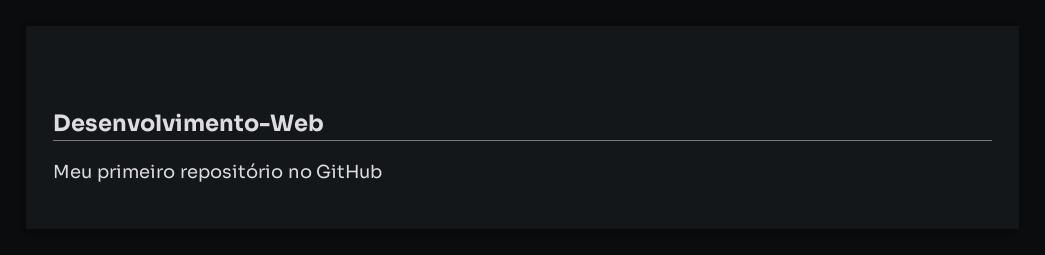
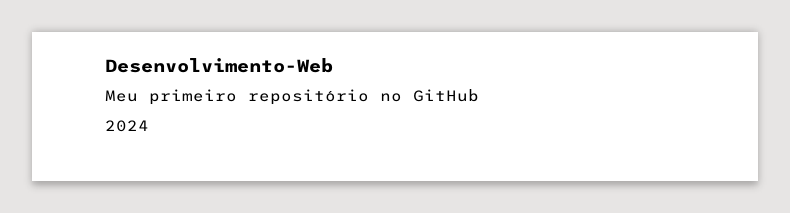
+ 2024

